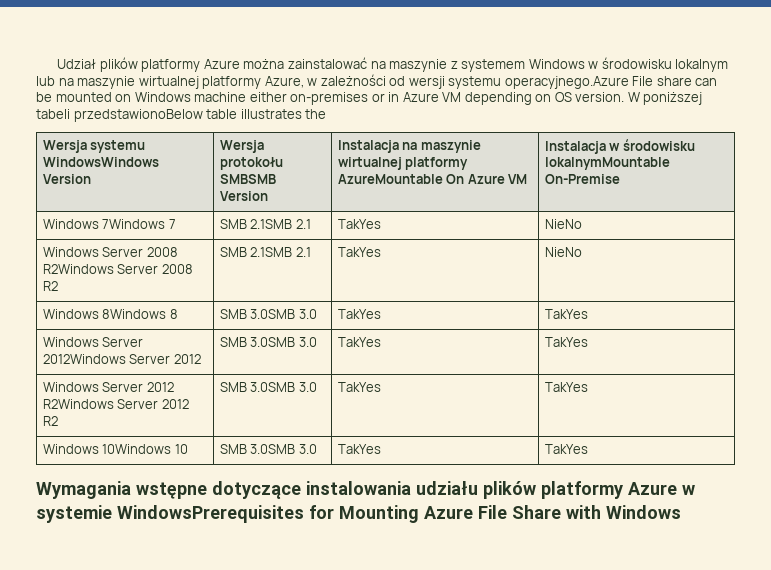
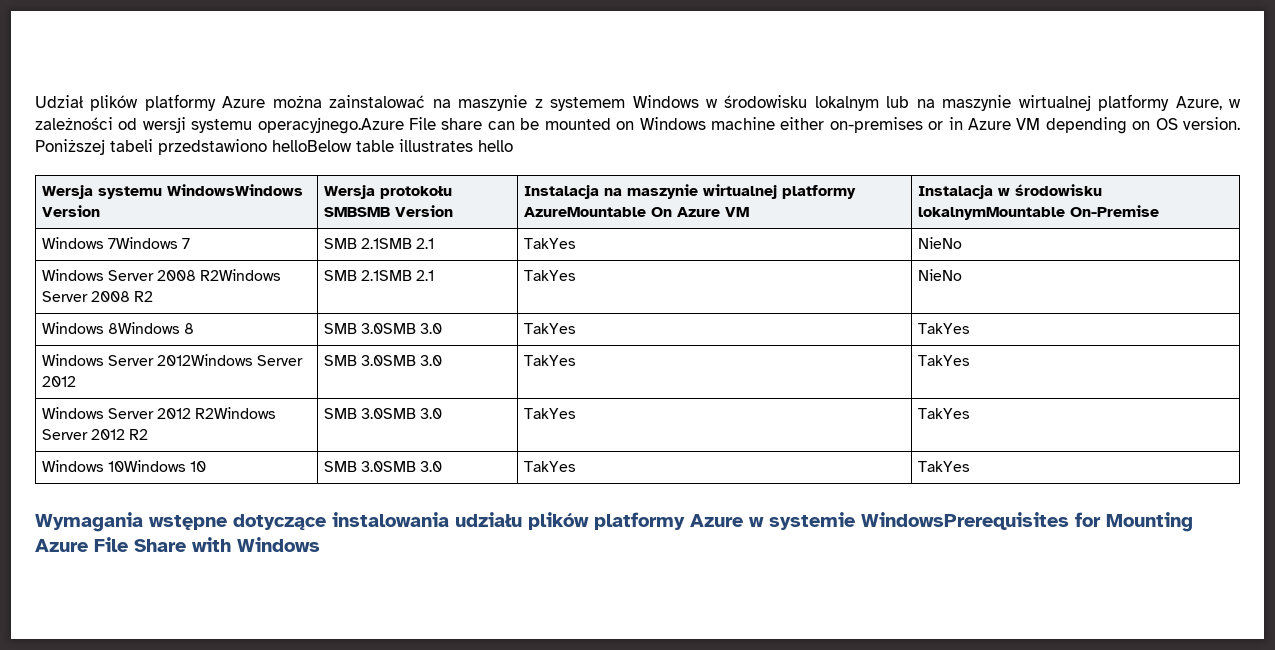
- W poniższej tabeli przedstawionoBelow table illustrates the
+ Poniższej tabeli przedstawiono helloBelow table illustrates hello

